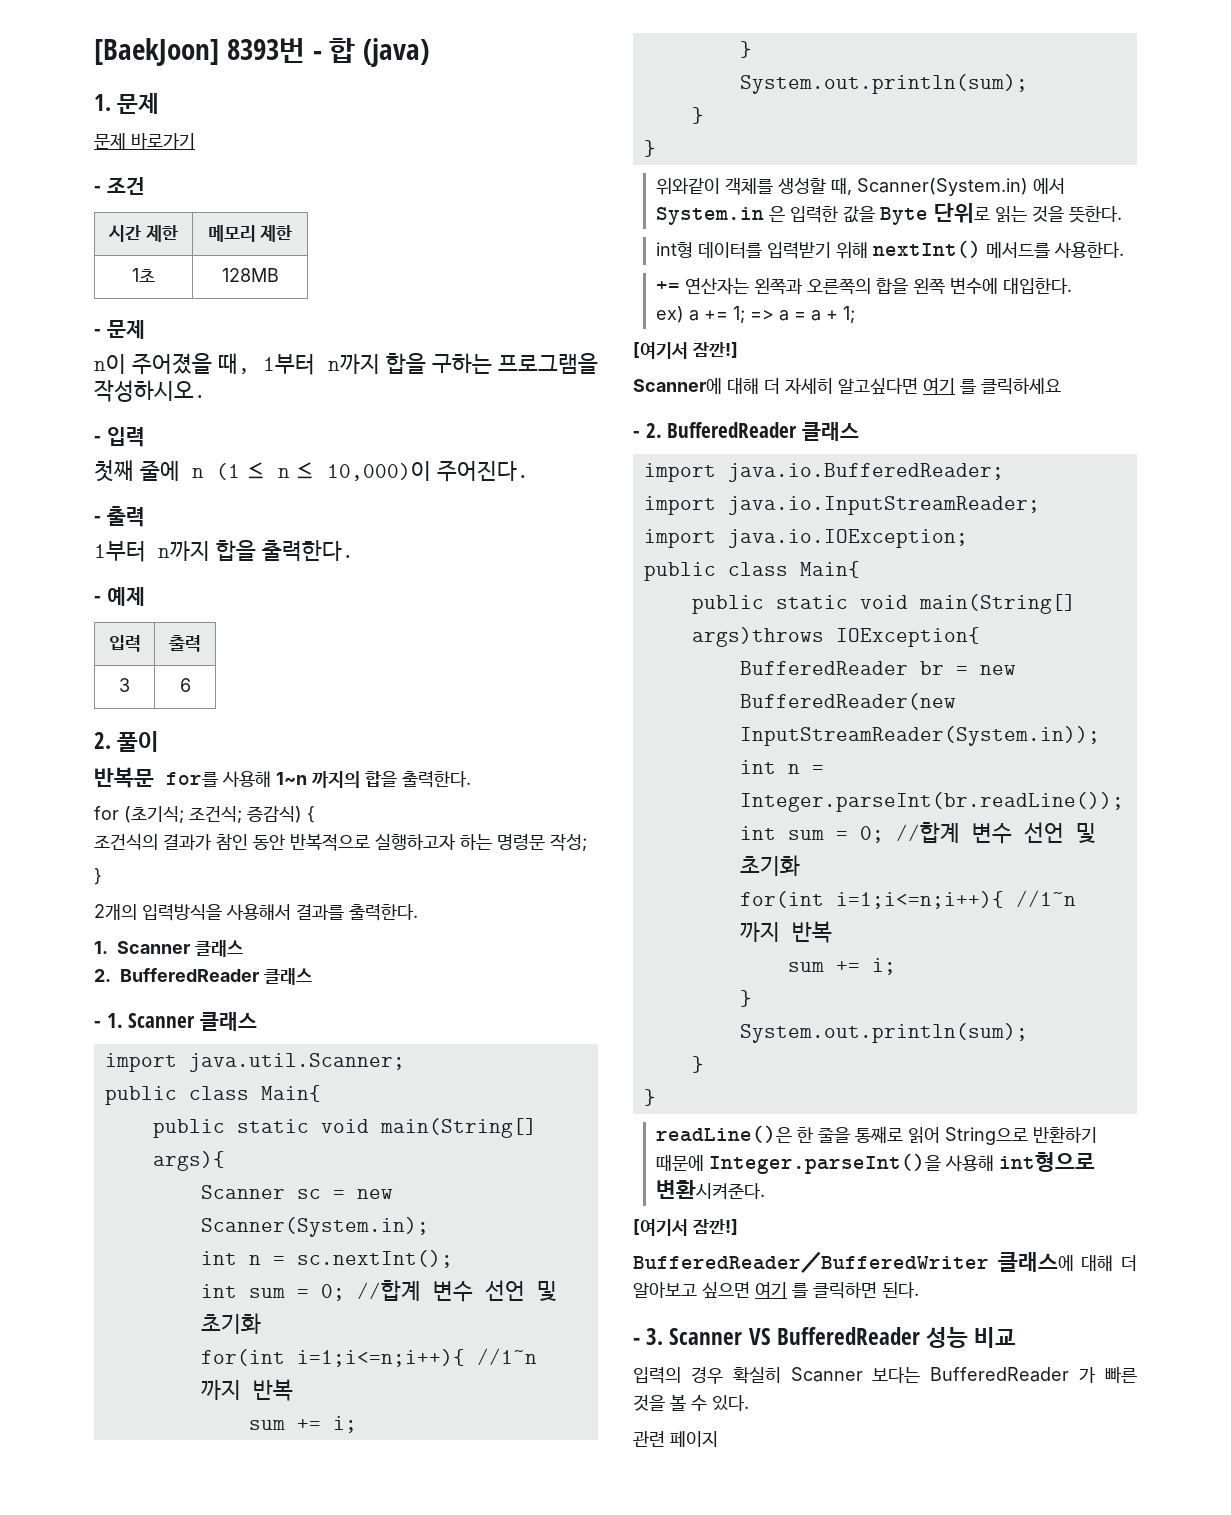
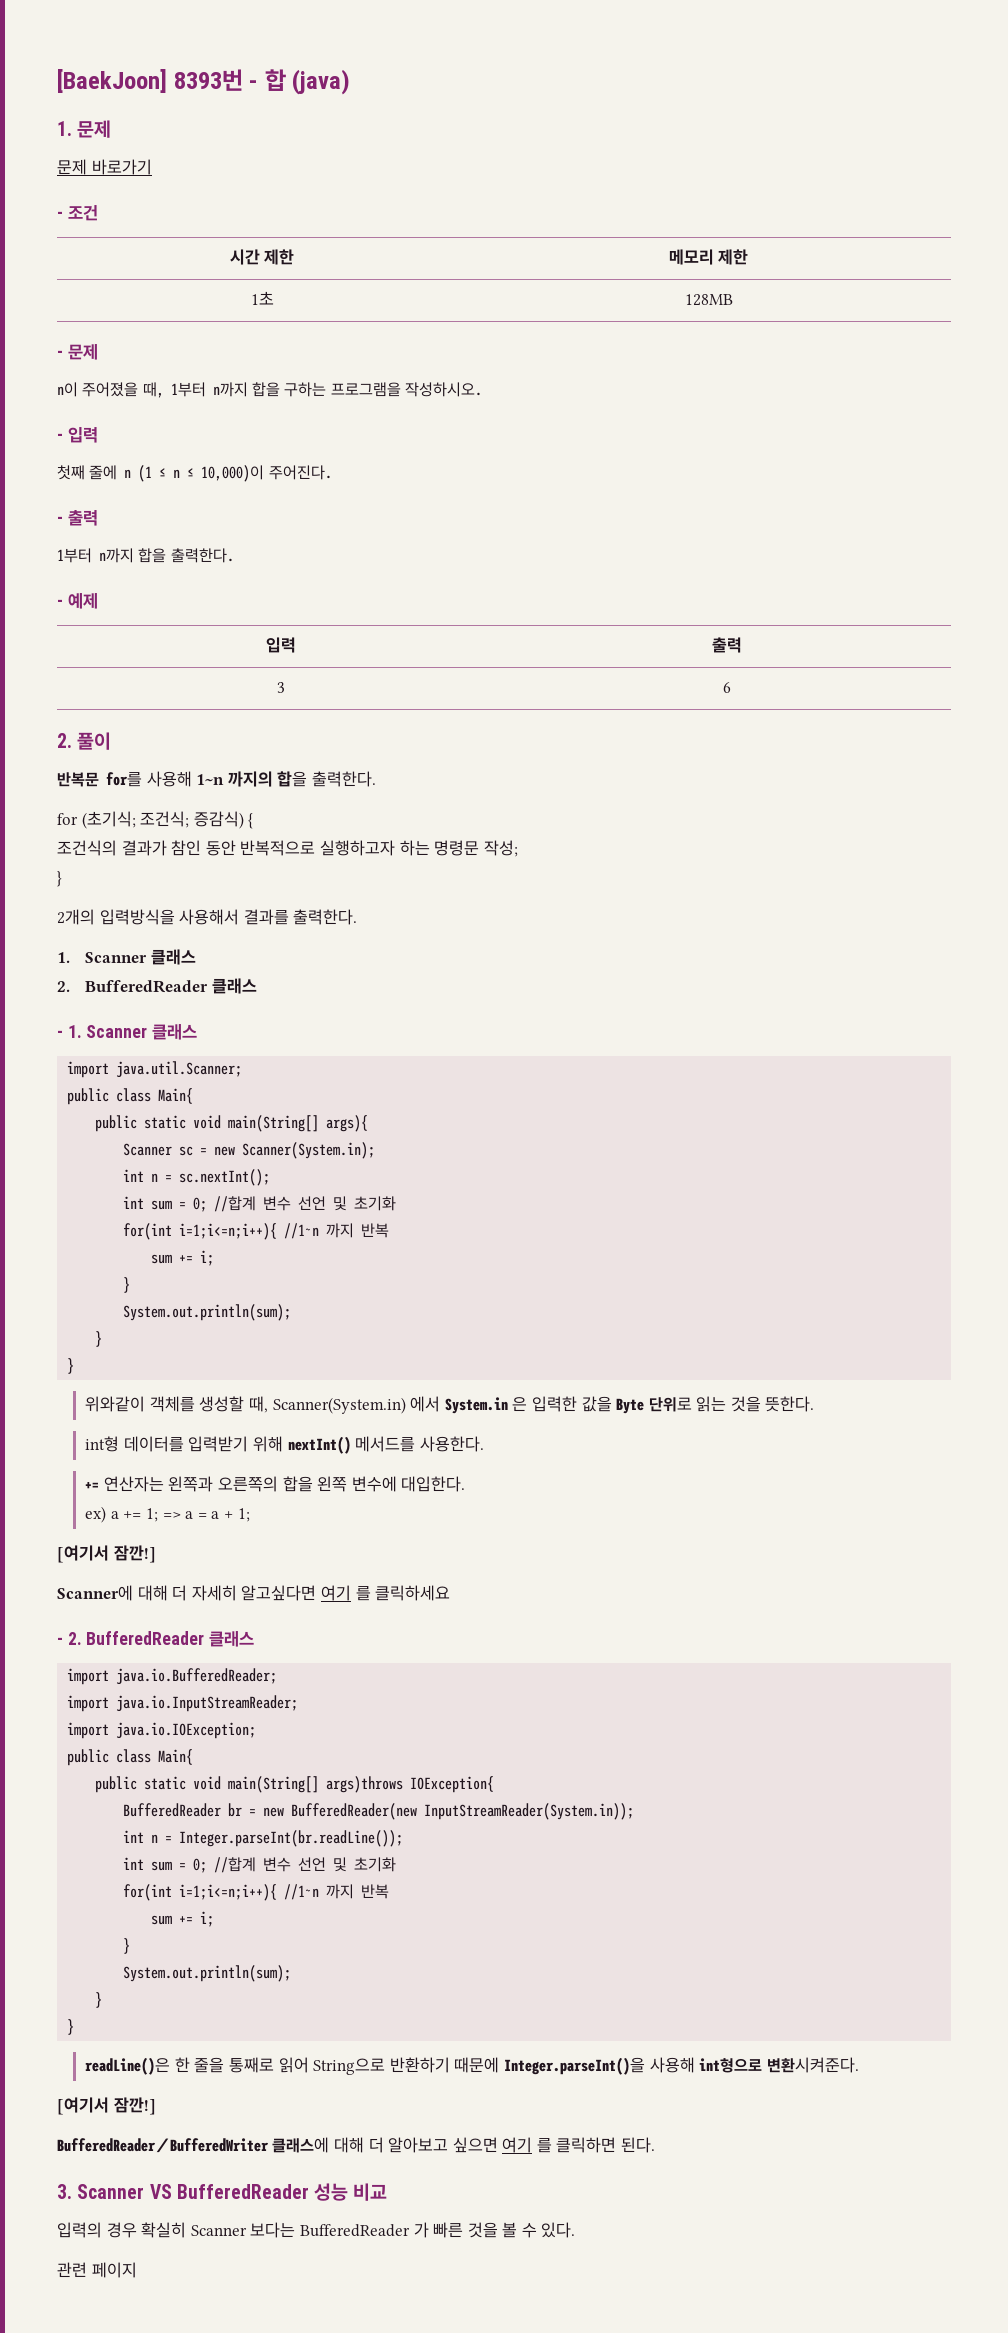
- - 3. Scanner VS BufferedReader 성능 비교
+ 3. Scanner VS BufferedReader 성능 비교

